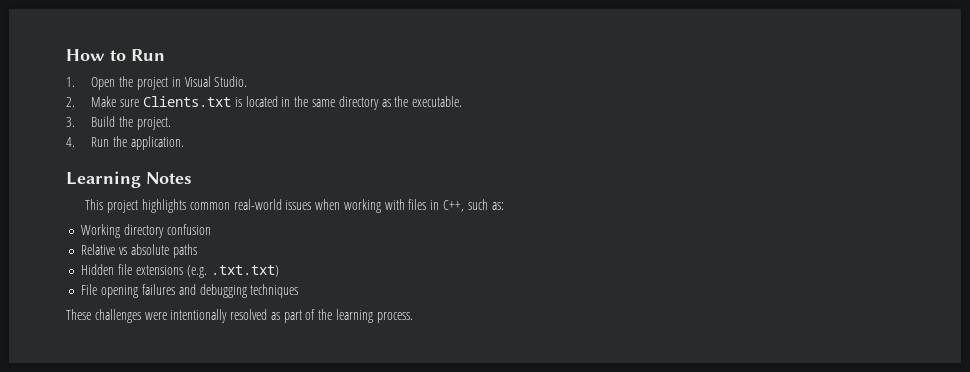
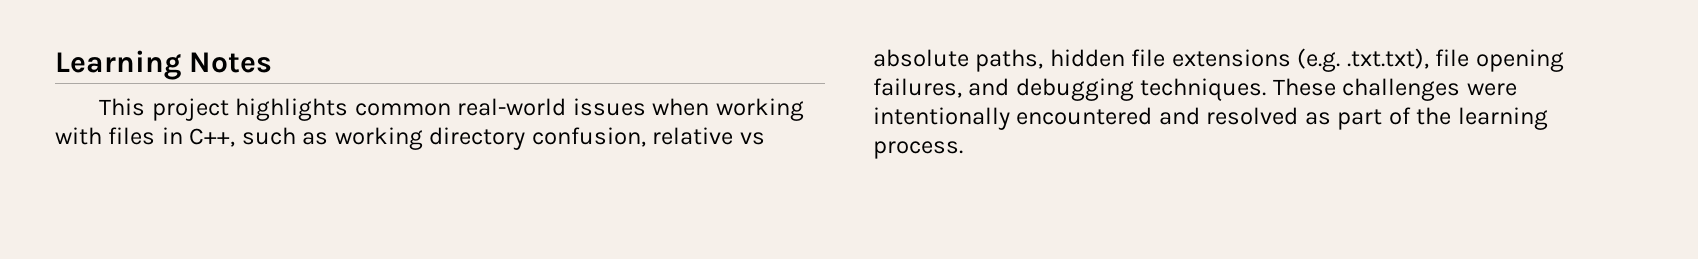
- How to Run
- 1. Open the project in Visual Studio.
- 2. Make sure Clients.txt is located in the same directory as the executable.
- 3. Build the project.
- 4. Run the application.
- This project highlights common real-world issues when working with files in C++, such as:
- Working directory confusion
- Relative vs absolute paths
- Hidden file extensions (e.g. .txt.txt)
- File opening failures and debugging techniques
- These challenges were intentionally resolved as part of the learning process.
+ This project highlights common real-world issues when working with files in C++, such as working directory confusion, relative vs absolute paths, hidden file extensions (e.g. .txt.txt), file opening failures, and debugging techniques. These challenges were intentionally encountered and resolved as part of the learning process.

